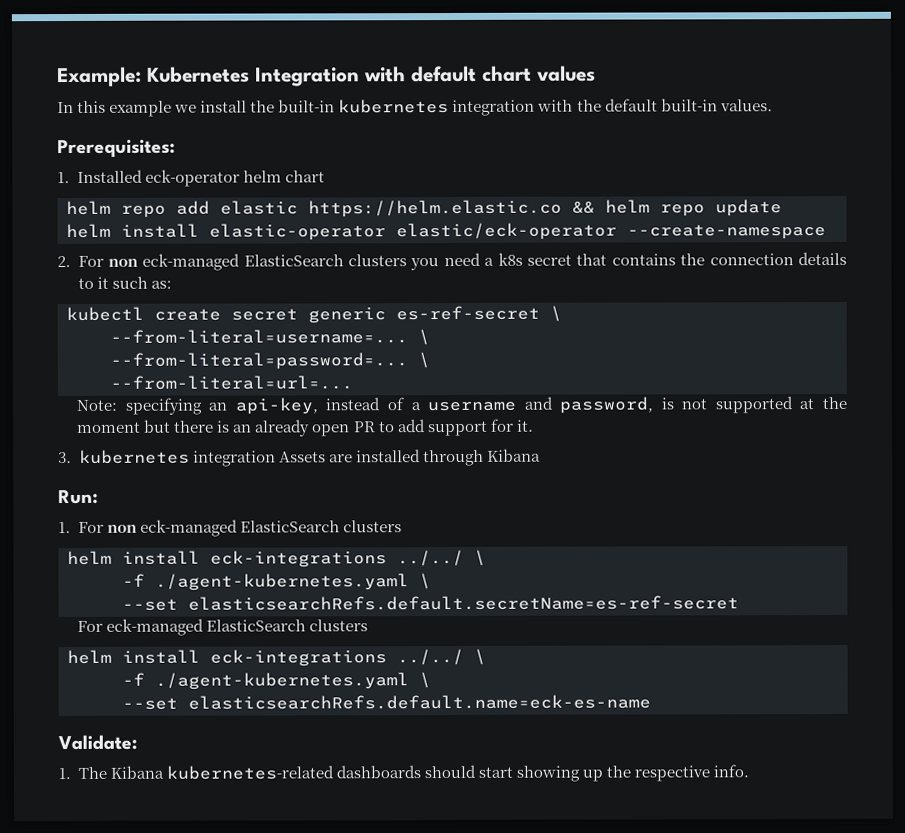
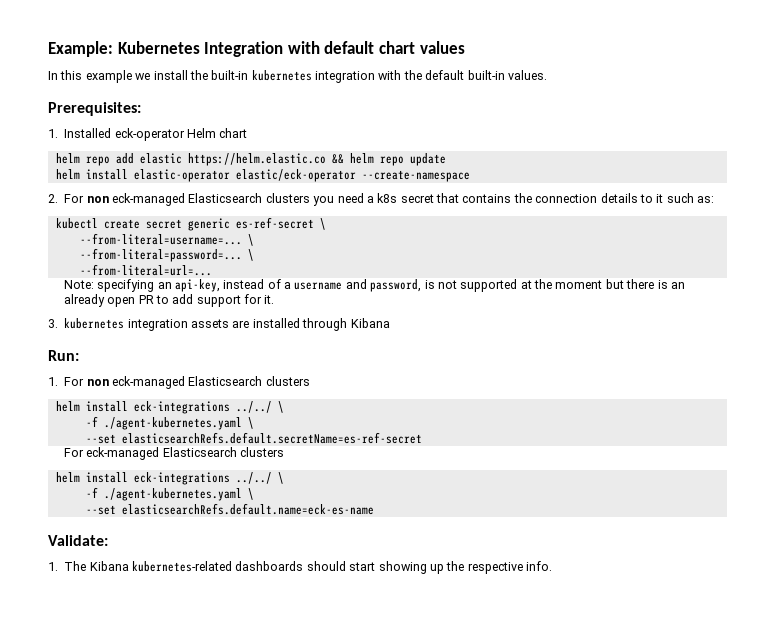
- 1. Installed eck-operator helm chart
+ 1. Installed eck-operator Helm chart
- 2. For non eck-managed ElasticSearch clusters you need a k8s secret that contains the connection details to it such as:
+ 2. For non eck-managed Elasticsearch clusters you need a k8s secret that contains the connection details to it such as:
- 3. kubernetes integration Assets are installed through Kibana
+ 3. kubernetes integration assets are installed through Kibana
- 1. For non eck-managed ElasticSearch clusters
+ 1. For non eck-managed Elasticsearch clusters
- For eck-managed ElasticSearch clusters
+ For eck-managed Elasticsearch clusters

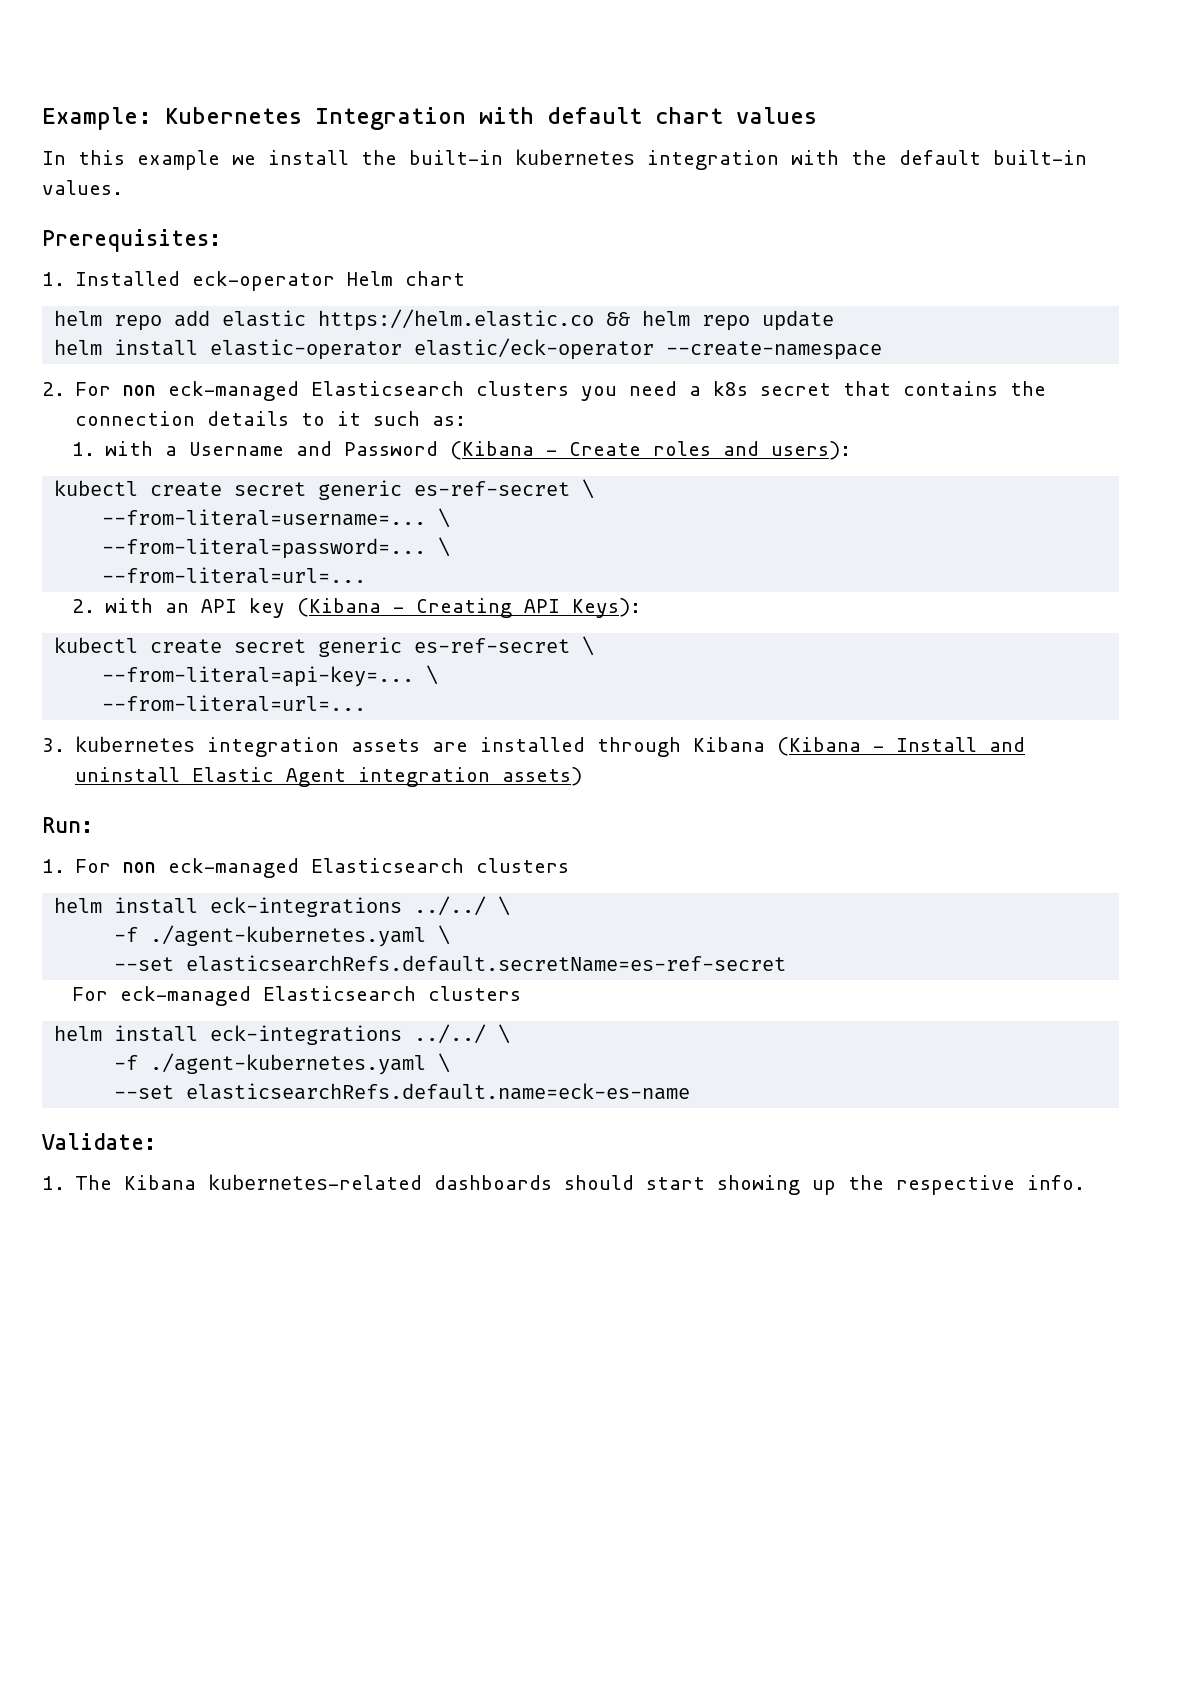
+ 1. with a Username and Password (Kibana - Create roles and users):
- Note: specifying an api-key, instead of a username and password, is not supported at the moment but there is an already open PR to add support for it.
+ 2. with an API key (Kibana - Creating API Keys):
+ kubectl create secret generic es-ref-secret \
+ --from-literal=api-key=... \
+ --from-literal=url=...
- 3. kubernetes integration assets are installed through Kibana
+ 3. kubernetes integration assets are installed through Kibana (Kibana - Install and uninstall Elastic Agent integration assets)

